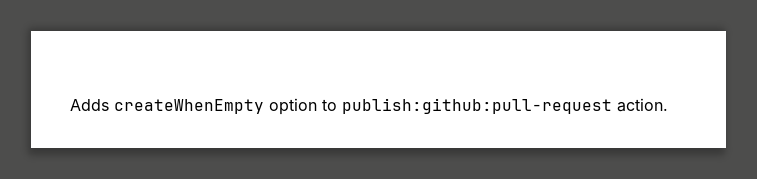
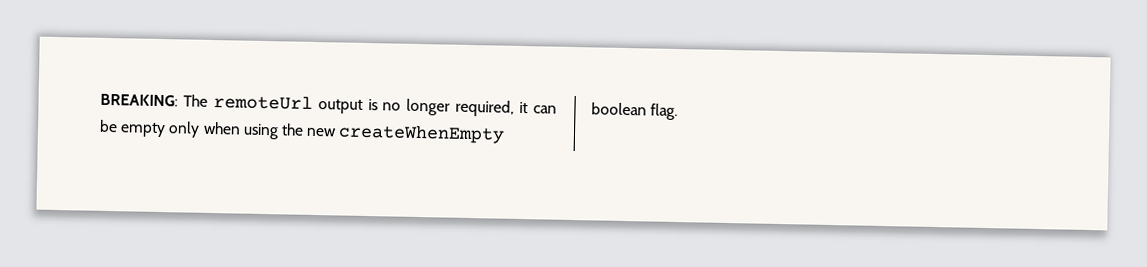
- Adds createWhenEmpty option to publish:github:pull-request action.
+ BREAKING: The remoteUrl output is no longer required, it can be empty only when using the new createWhenEmpty boolean flag.

